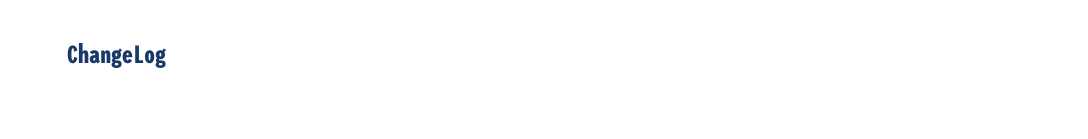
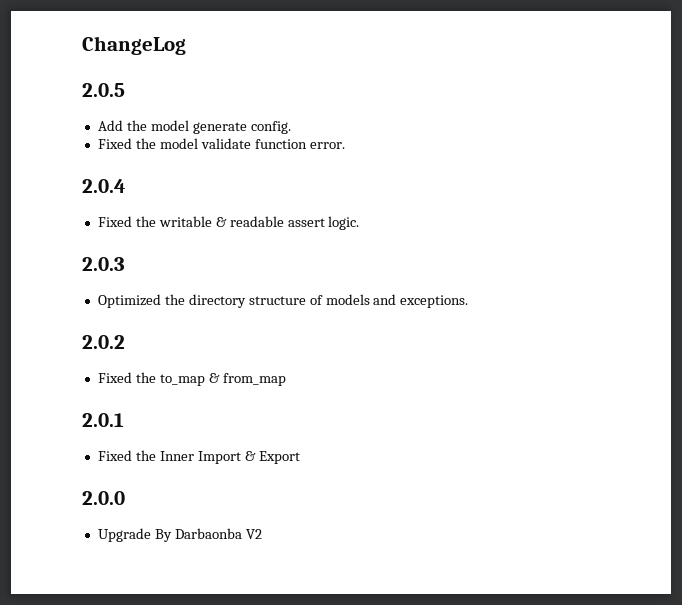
+ 2.0.5
+ Add the model generate config.
+ Fixed the model validate function error.
+ 2.0.4
+ Fixed the writable & readable assert logic.
+ 2.0.3
+ Optimized the directory structure of models and exceptions.
+ 2.0.2
+ Fixed the to_map & from_map
+ 2.0.1
+ Fixed the Inner Import & Export
+ 2.0.0
+ Upgrade By Darbaonba V2

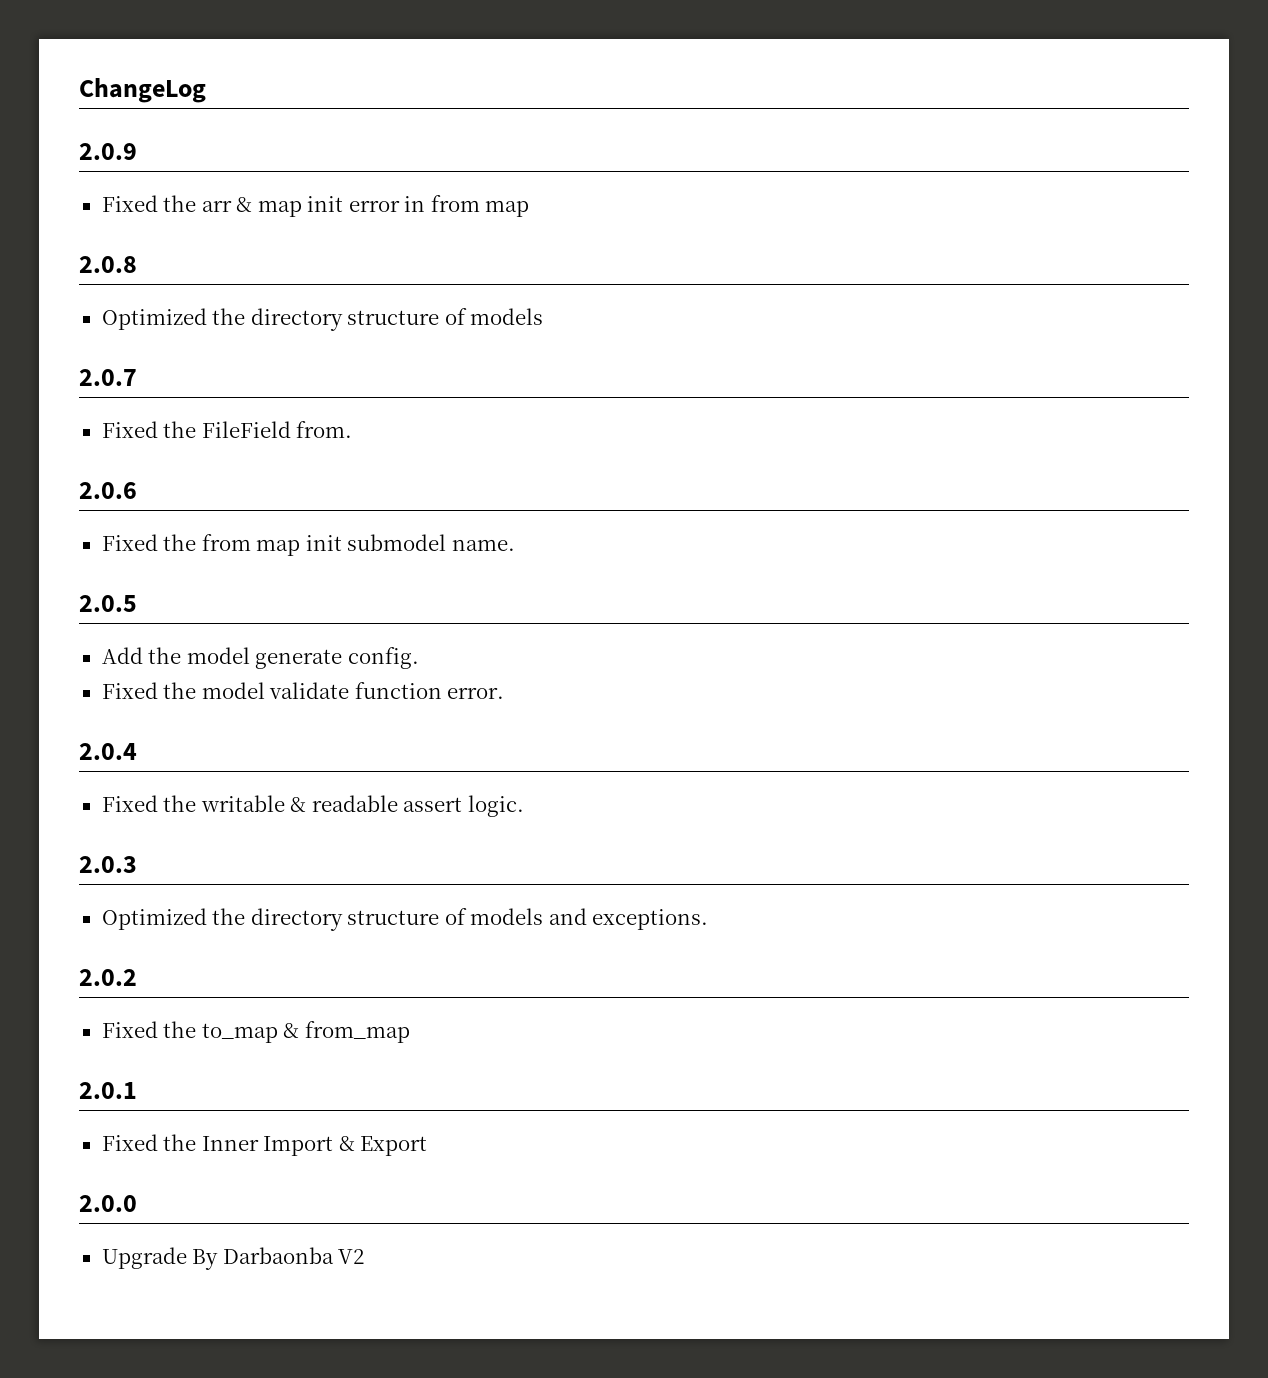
+ 2.0.9
+ Fixed the arr & map init error in from map
+ 2.0.8
+ Optimized the directory structure of models
+ 2.0.7
+ Fixed the FileField from.
+ 2.0.6
+ Fixed the from map init submodel name.

